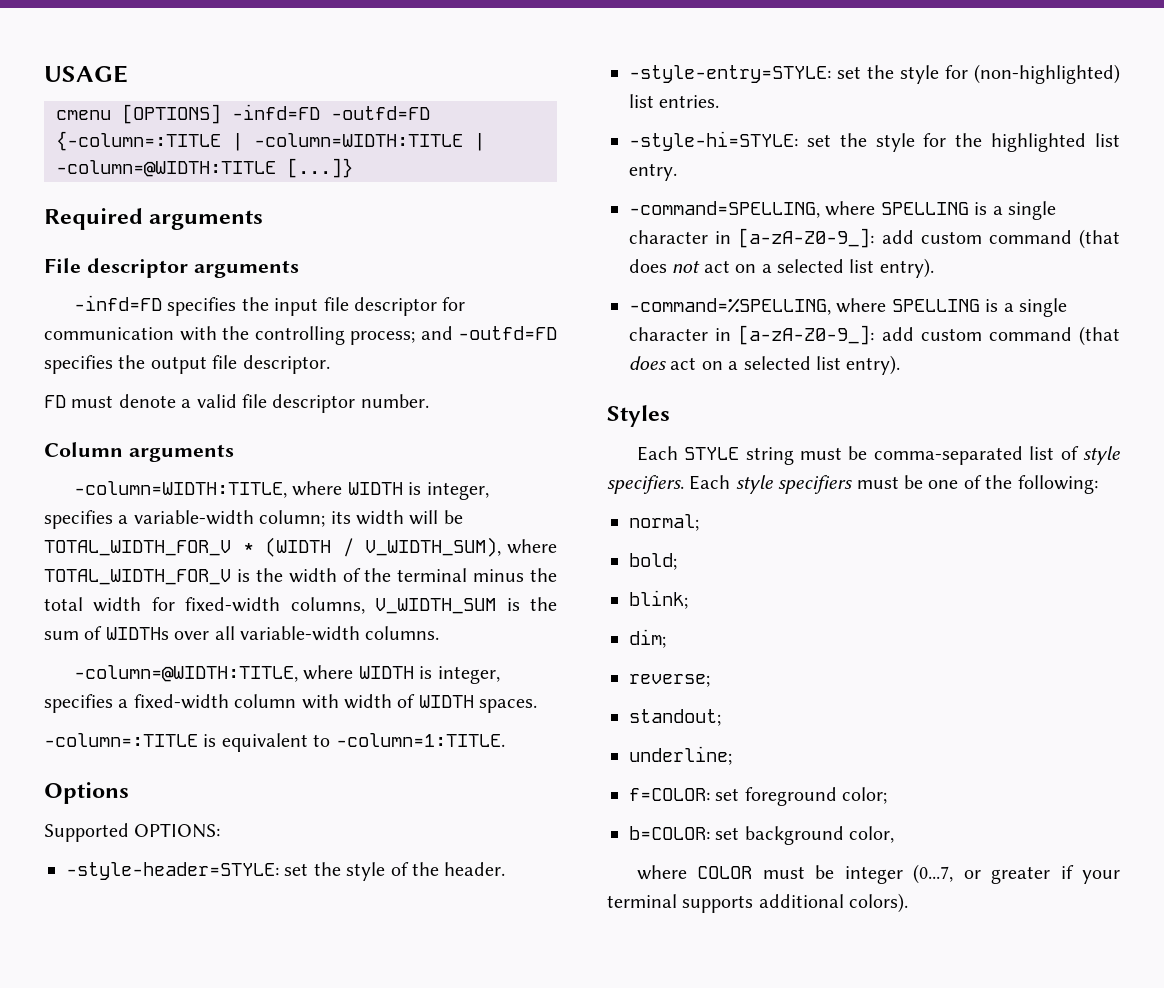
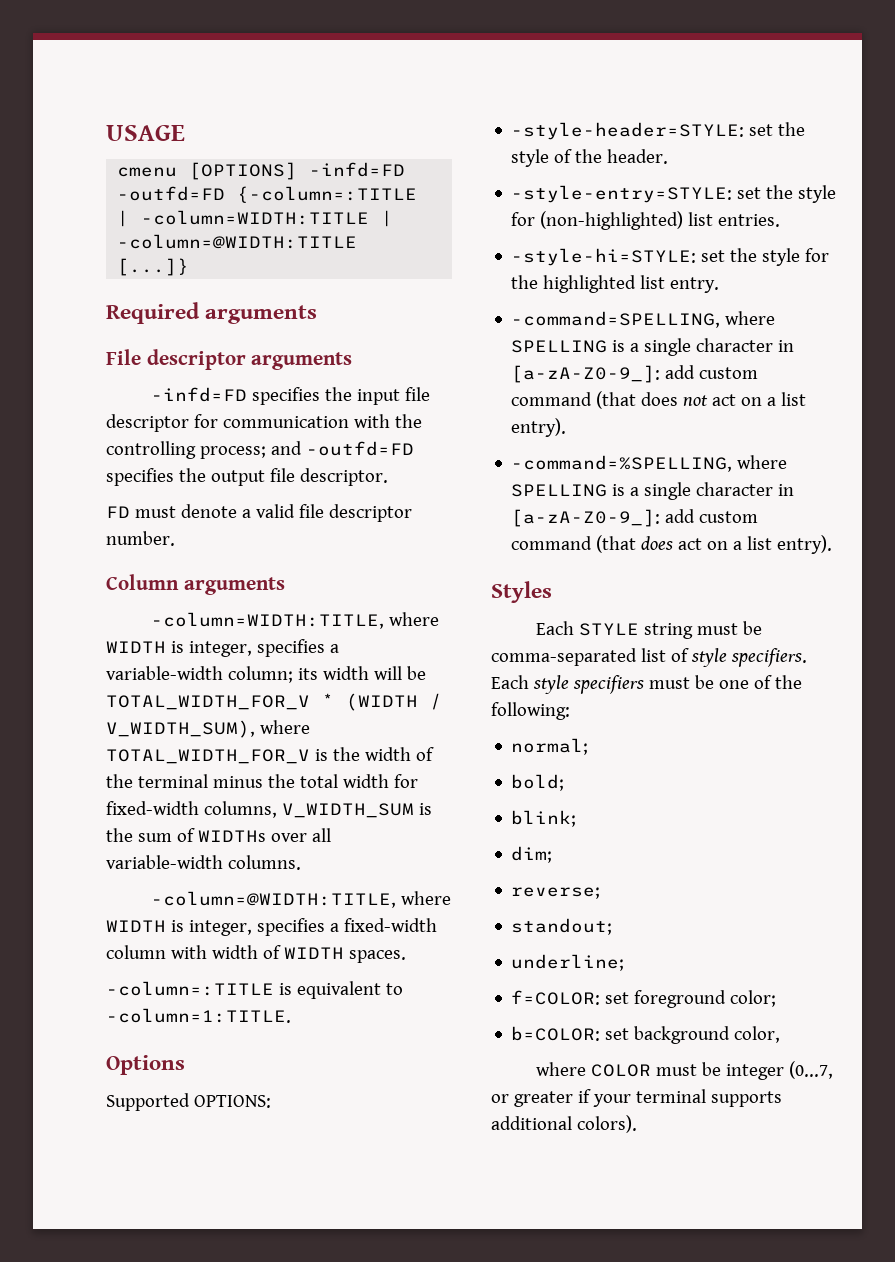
- -command=SPELLING, where SPELLING is a single character in [a-zA-Z0-9_]: add custom command (that does not act on a selected list entry).
+ -command=SPELLING, where SPELLING is a single character in [a-zA-Z0-9_]: add custom command (that does not act on a list entry).
- -command=%SPELLING, where SPELLING is a single character in [a-zA-Z0-9_]: add custom command (that does act on a selected list entry).
+ -command=%SPELLING, where SPELLING is a single character in [a-zA-Z0-9_]: add custom command (that does act on a list entry).

